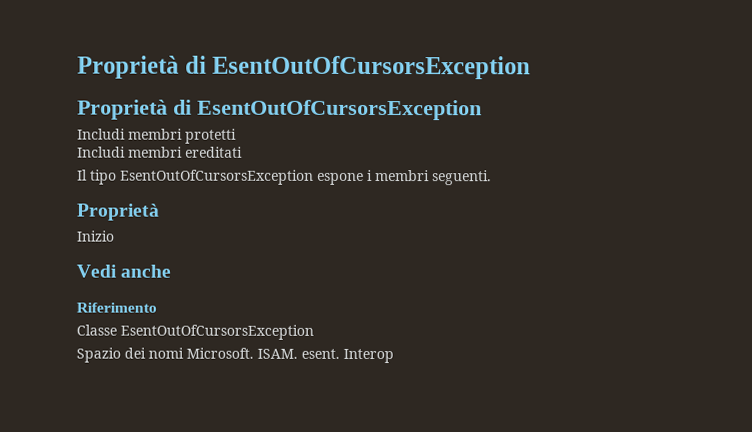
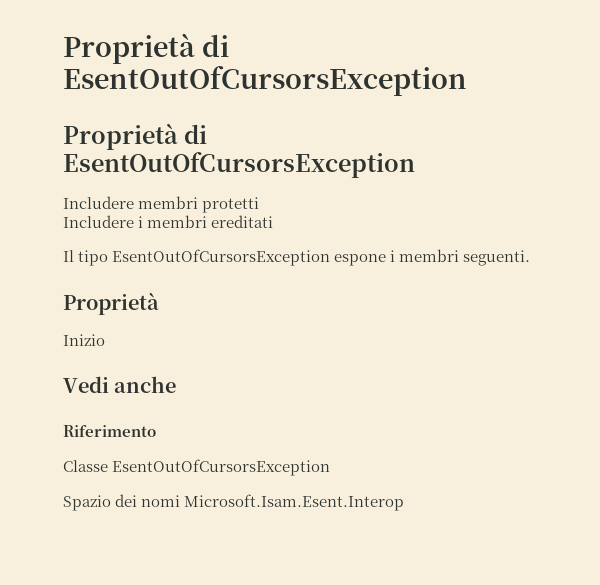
- Includi membri protetti
+ Includere membri protetti
- Includi membri ereditati
+ Includere i membri ereditati
- Spazio dei nomi Microsoft. ISAM. esent. Interop
+ Spazio dei nomi Microsoft.Isam.Esent.Interop

